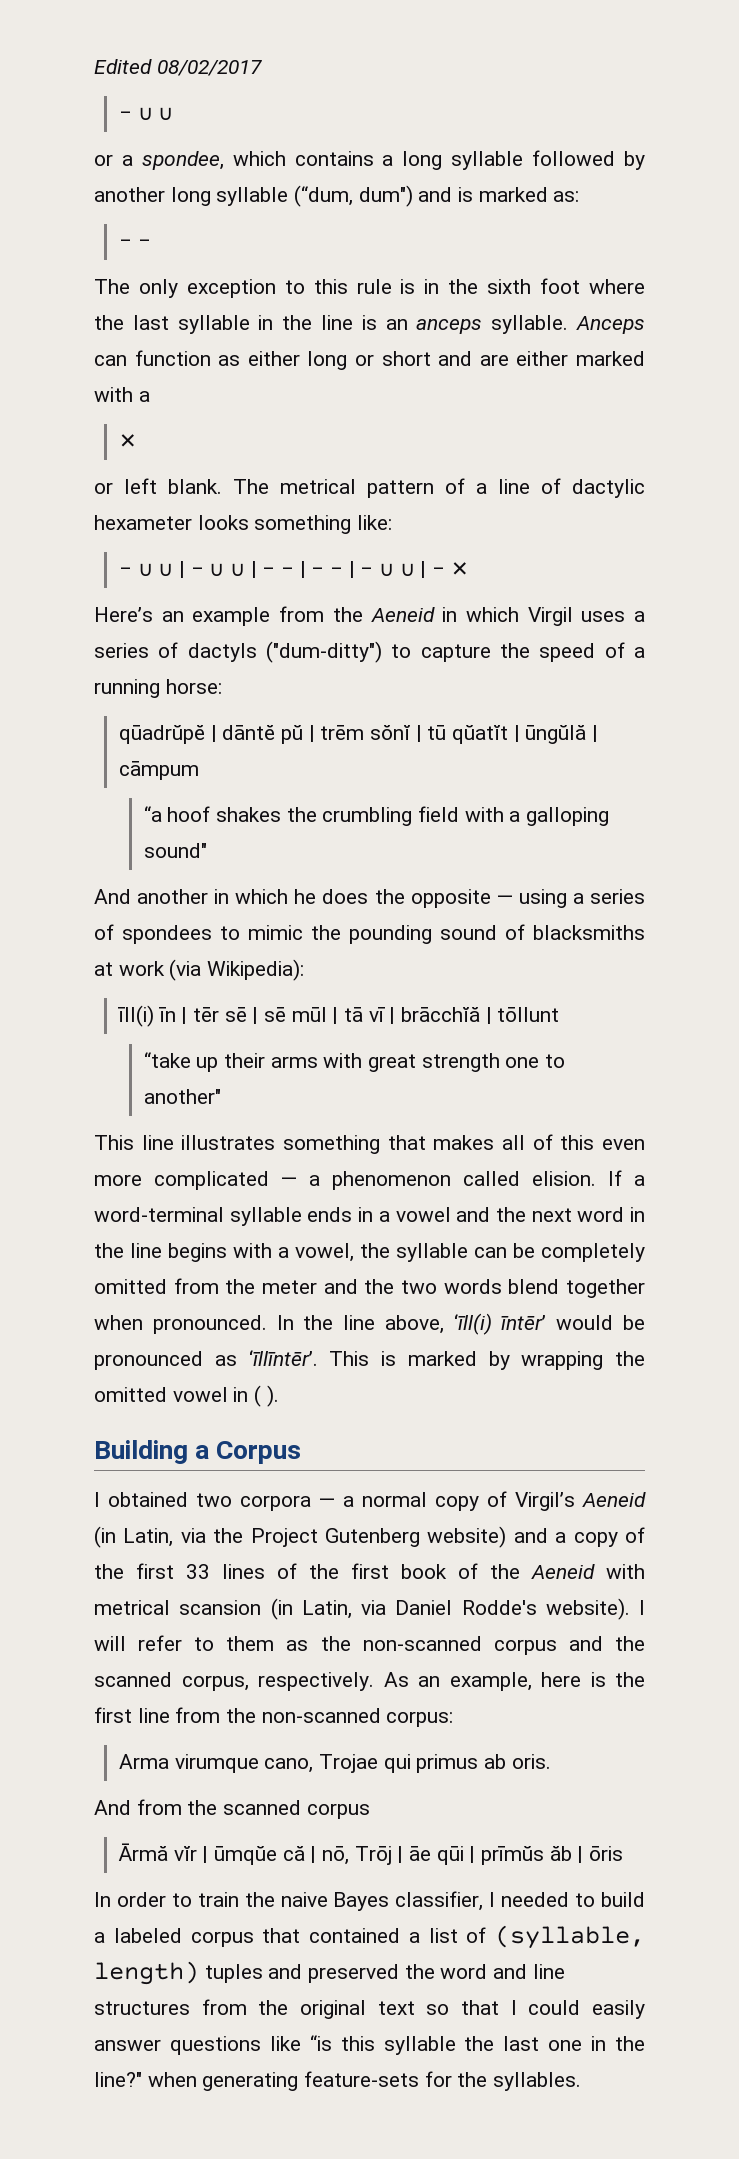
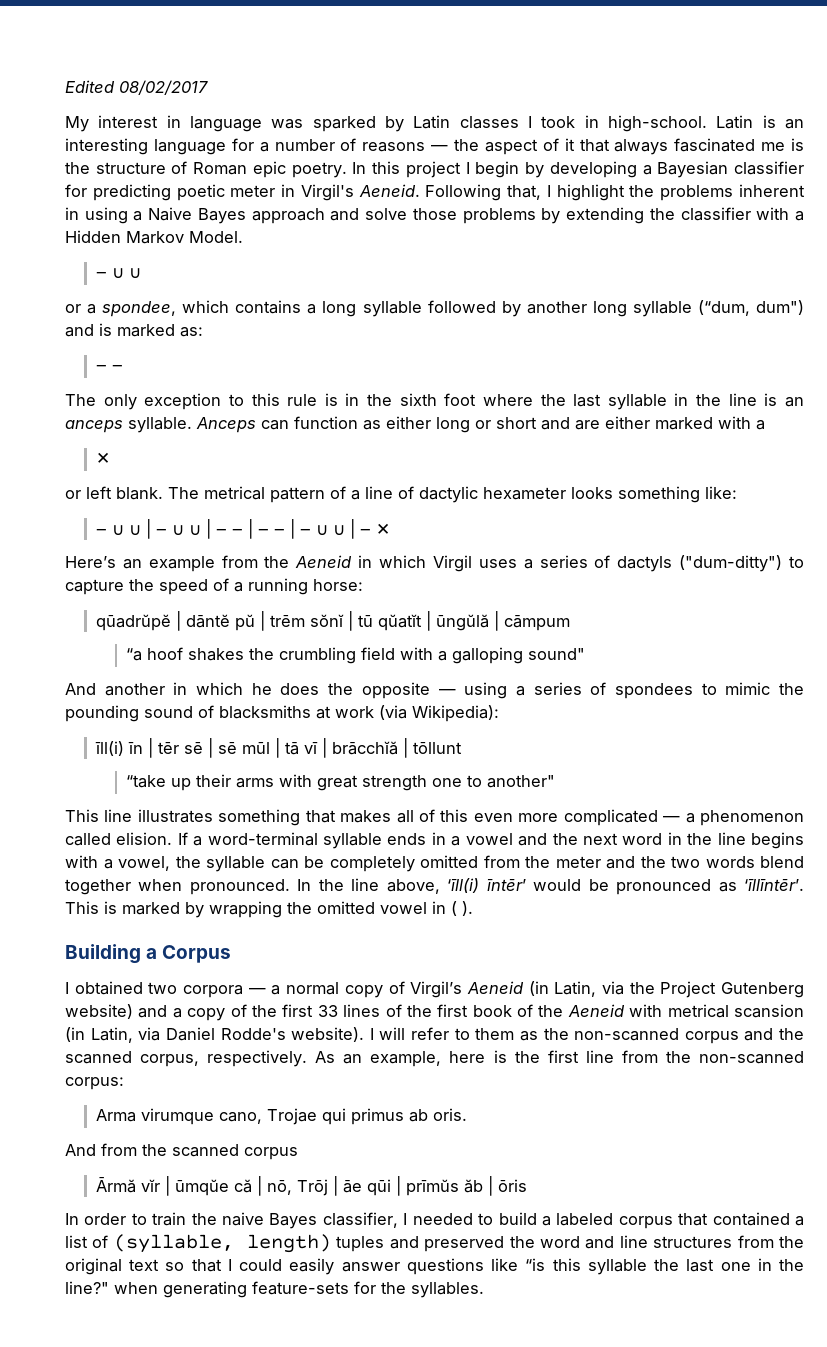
+ My interest in language was sparked by Latin classes I took in high-school. Latin is an interesting language for a number of reasons — the aspect of it that always fascinated me is the structure of Roman epic poetry. In this project I begin by developing a Bayesian classifier for predicting poetic meter in Virgil's Aeneid. Following that, I highlight the problems inherent in using a Naive Bayes approach and solve those problems by extending the classifier with a Hidden Markov Model.

